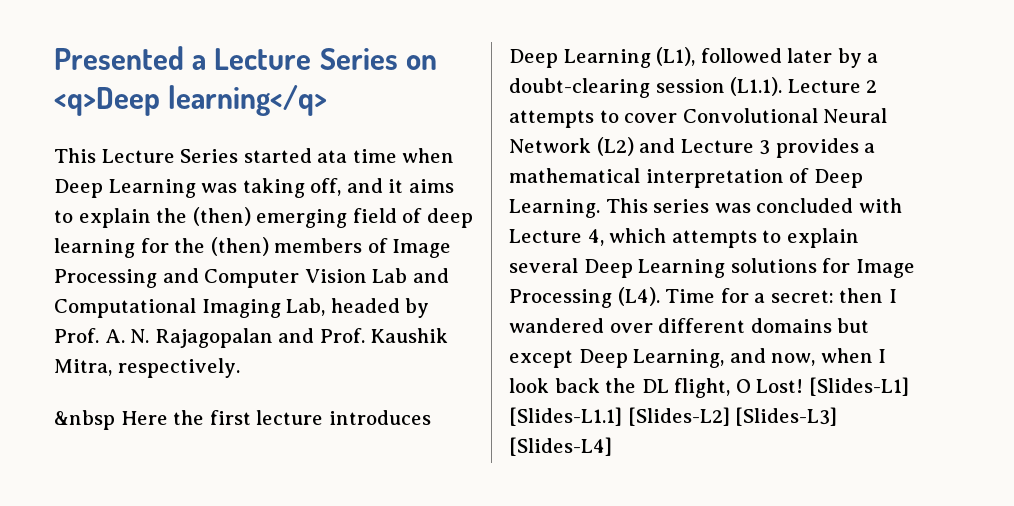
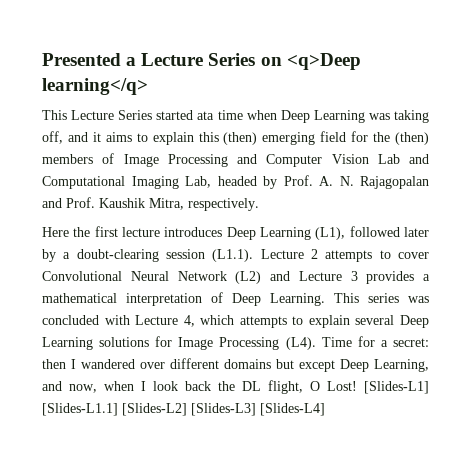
- This Lecture Series started ata time when Deep Learning was taking off, and it aims to explain the (then) emerging field of deep learning for the (then) members of Image Processing and Computer Vision Lab and Computational Imaging Lab, headed by Prof. A. N. Rajagopalan and Prof. Kaushik Mitra, respectively.
+ This Lecture Series started ata time when Deep Learning was taking off, and it aims to explain this (then) emerging field for the (then) members of Image Processing and Computer Vision Lab and Computational Imaging Lab, headed by Prof. A. N. Rajagopalan and Prof. Kaushik Mitra, respectively.
- &nbsp Here the first lecture introduces Deep Learning (L1), followed later by a doubt-clearing session (L1.1). Lecture 2 attempts to cover Convolutional Neural Network (L2) and Lecture 3 provides a mathematical interpretation of Deep Learning.
+ Here the first lecture introduces Deep Learning (L1), followed later by a doubt-clearing session (L1.1). Lecture 2 attempts to cover Convolutional Neural Network (L2) and Lecture 3 provides a mathematical interpretation of Deep Learning.

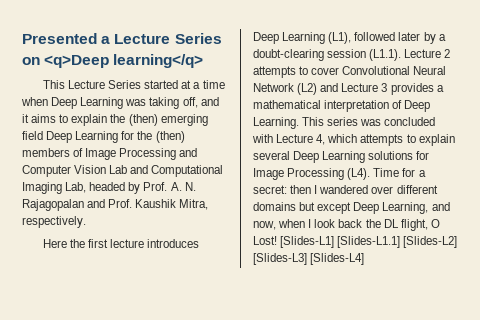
- This Lecture Series started ata time when Deep Learning was taking off, and it aims to explain this (then) emerging field for the (then) members of Image Processing and Computer Vision Lab and Computational Imaging Lab, headed by Prof. A. N. Rajagopalan and Prof. Kaushik Mitra, respectively.
+ This Lecture Series started at a time when Deep Learning was taking off, and it aims to explain the (then) emerging field Deep Learning for the (then) members of Image Processing and Computer Vision Lab and Computational Imaging Lab, headed by Prof. A. N. Rajagopalan and Prof. Kaushik Mitra, respectively.

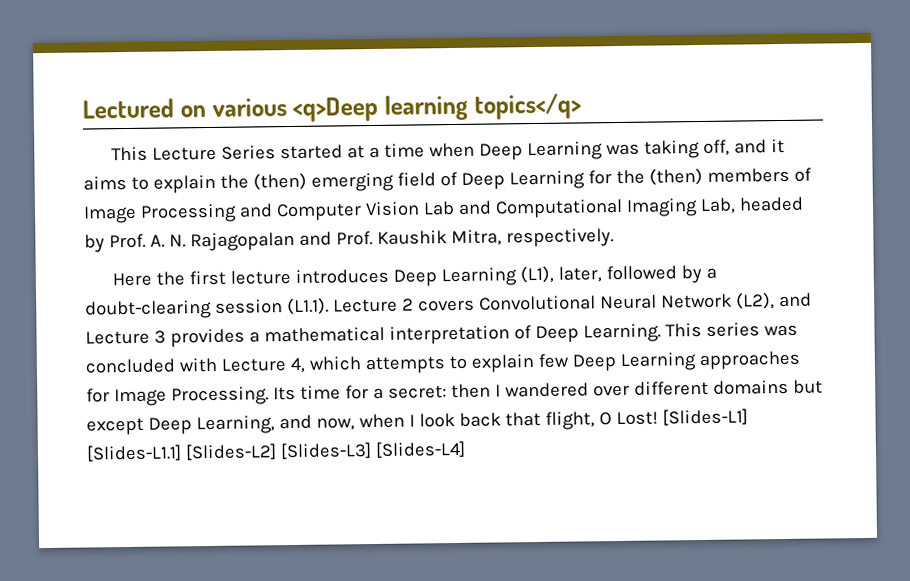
- Presented a Lecture Series on <q>Deep learning</q>
+ Lectured on various <q>Deep learning topics</q>
- This Lecture Series started at a time when Deep Learning was taking off, and it aims to explain the (then) emerging field Deep Learning for the (then) members of Image Processing and Computer Vision Lab and Computational Imaging Lab, headed by Prof. A. N. Rajagopalan and Prof. Kaushik Mitra, respectively.
+ This Lecture Series started at a time when Deep Learning was taking off, and it aims to explain the (then) emerging field of Deep Learning for the (then) members of Image Processing and Computer Vision Lab and Computational Imaging Lab, headed by Prof. A. N. Rajagopalan and Prof. Kaushik Mitra, respectively.
- Here the first lecture introduces Deep Learning (L1), followed later by a doubt-clearing session (L1.1). Lecture 2 attempts to cover Convolutional Neural Network (L2) and Lecture 3 provides a mathematical interpretation of Deep Learning.
+ Here the first lecture introduces Deep Learning (L1), later, followed by a doubt-clearing session (L1.1). Lecture 2 covers Convolutional Neural Network (L2), and Lecture 3 provides a mathematical interpretation of Deep Learning.
- This series was concluded with Lecture 4, which attempts to explain several Deep Learning solutions for Image Processing (L4). Time for a secret: then I wandered over different domains but except Deep Learning, and now, when I look back the DL flight, O Lost!
+ This series was concluded with Lecture 4, which attempts to explain few Deep Learning approaches for Image Processing. Its time for a secret: then I wandered over different domains but except Deep Learning, and now, when I look back that flight, O Lost!

